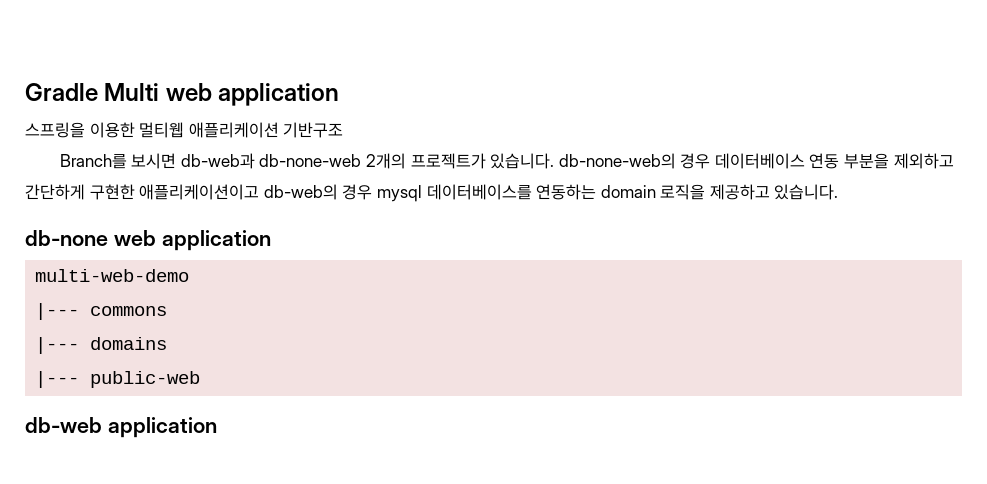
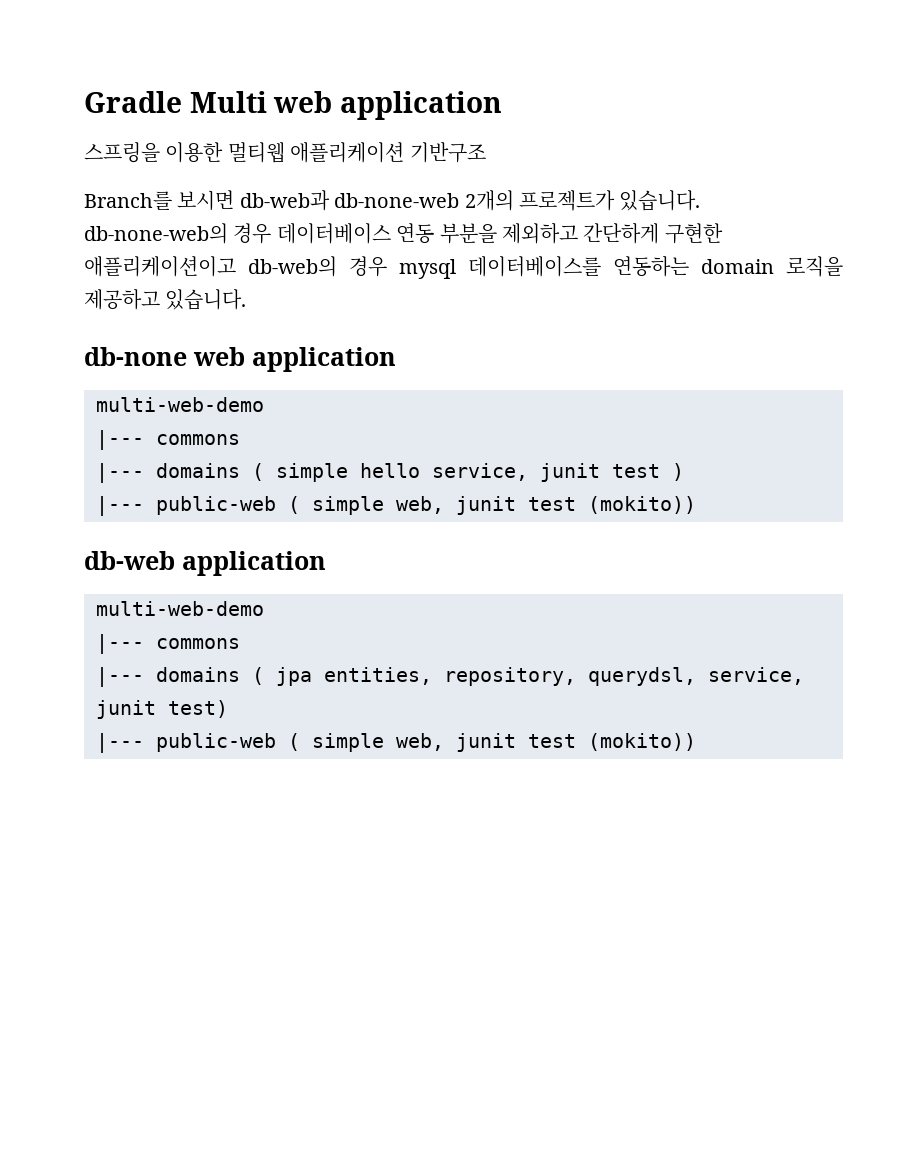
- |--- domains
- |--- public-web
+ |--- domains ( simple hello service, junit test )
+ |--- public-web ( simple web, junit test (mokito))
  db-web application
+ multi-web-demo
+ |--- commons
+ |--- domains ( jpa entities, repository, querydsl, service, junit test)
+ |--- public-web ( simple web, junit test (mokito))

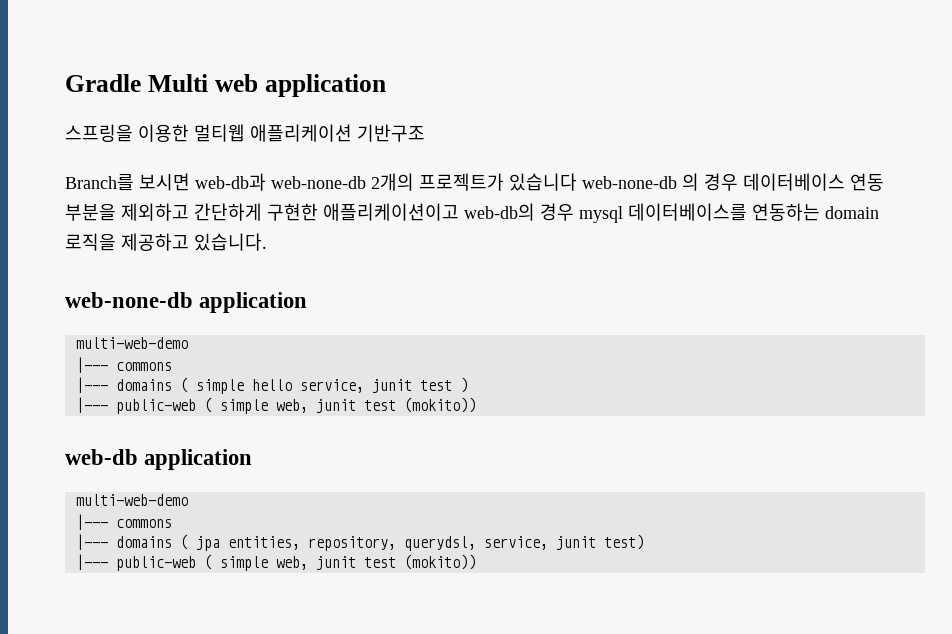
- Branch를 보시면 db-web과 db-none-web 2개의 프로젝트가 있습니다. db-none-web의 경우 데이터베이스 연동 부분을 제외하고 간단하게 구현한 애플리케이션이고 db-web의 경우 mysql 데이터베이스를 연동하는 domain 로직을 제공하고 있습니다.
+ Branch를 보시면 web-db과 web-none-db 2개의 프로젝트가 있습니다 web-none-db 의 경우 데이터베이스 연동 부분을 제외하고 간단하게 구현한 애플리케이션이고 web-db의 경우 mysql 데이터베이스를 연동하는 domain 로직을 제공하고 있습니다.
- db-none web application
+ web-none-db application
- db-web application
+ web-db application

